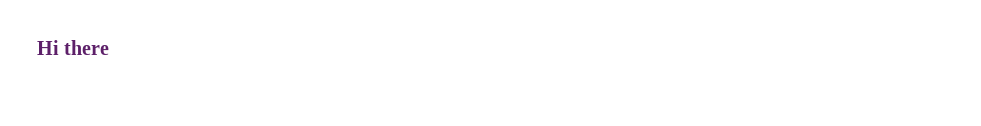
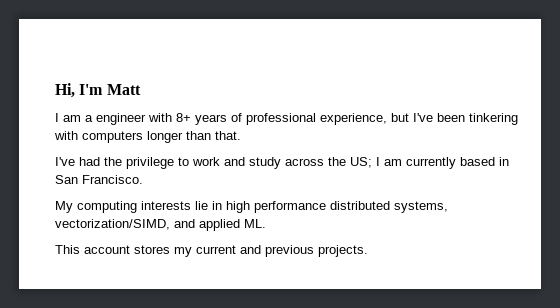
- Hi there
+ Hi, I'm Matt
+ I am a engineer with 8+ years of professional experience, but I've been tinkering with computers longer than that.
+ I've had the privilege to work and study across the US; I am currently based in San Francisco.
+ My computing interests lie in high performance distributed systems, vectorization/SIMD, and applied ML.
+ This account stores my current and previous projects.

